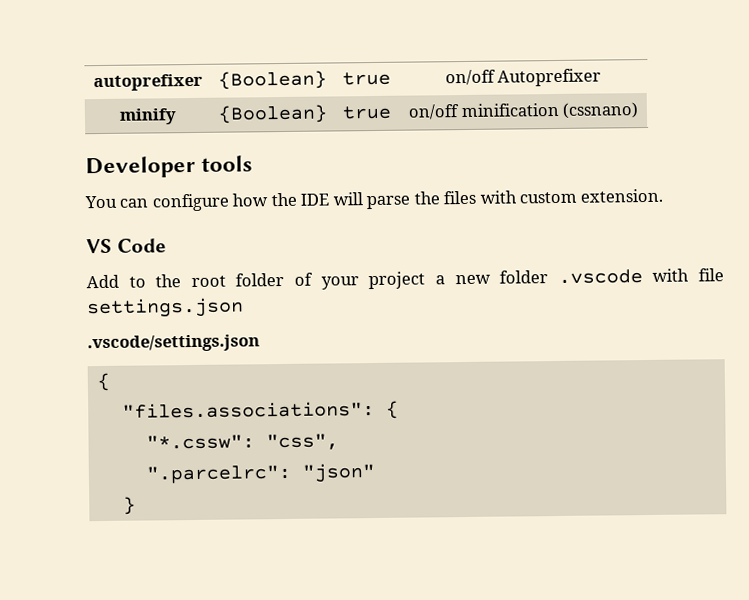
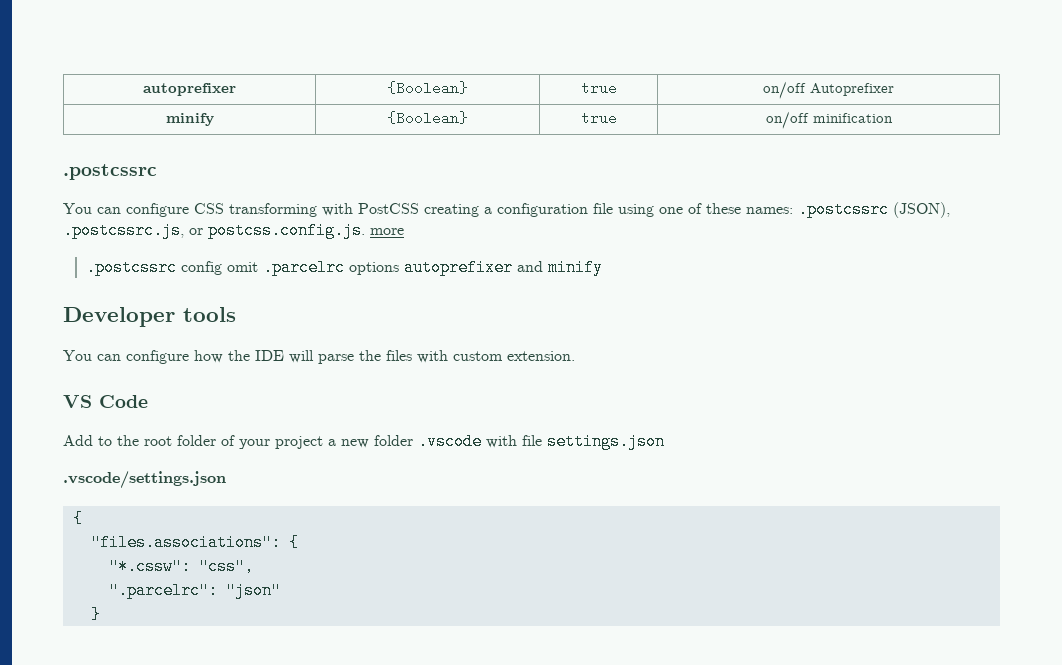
- minify | {Boolean} | true | on/off minification (cssnano)
+ minify | {Boolean} | true | on/off minification
+ .postcssrc
+ You can configure CSS transforming with PostCSS creating a configuration file using one of these names: .postcssrc (JSON), .postcssrc.js, or postcss.config.js. more
+ .postcssrc config omit .parcelrc options autoprefixer and minify

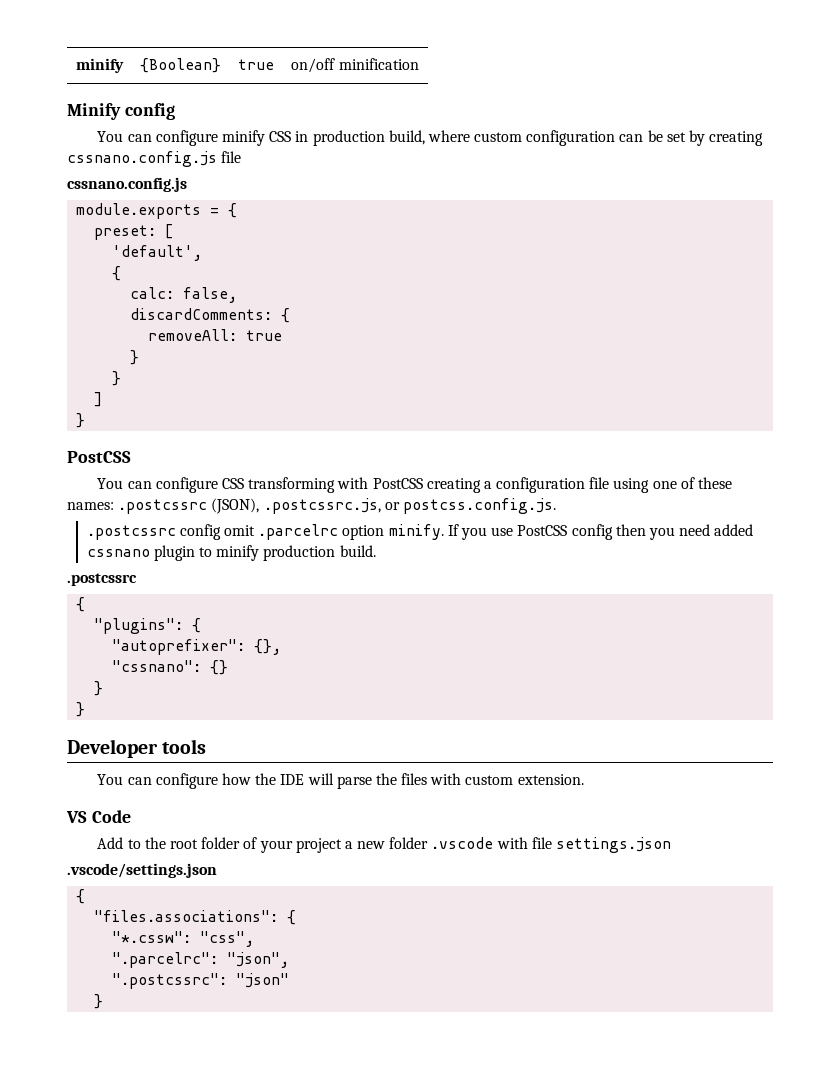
- autoprefixer | {Boolean} | true | on/off Autoprefixer
  minify | {Boolean} | true | on/off minification
- .postcssrc
+ Minify config
+ You can configure minify CSS in production build, where custom configuration can be set by creating cssnano.config.js file
+ cssnano.config.js
+ module.exports = {
+ preset: [
+ 'default',
+ {
+ calc: false,
+ discardComments: {
+ removeAll: true
+ }
+ }
+ ]
+ }
+ PostCSS
- You can configure CSS transforming with PostCSS creating a configuration file using one of these names: .postcssrc (JSON), .postcssrc.js, or postcss.config.js. more
+ You can configure CSS transforming with PostCSS creating a configuration file using one of these names: .postcssrc (JSON), .postcssrc.js, or postcss.config.js.
- .postcssrc config omit .parcelrc options autoprefixer and minify
+ .postcssrc config omit .parcelrc option minify. If you use PostCSS config then you need added cssnano plugin to minify production build.
+ .postcssrc
+ {
+ "plugins": {
+ "autoprefixer": {},
+ "cssnano": {}
+ }
+ }
- ".parcelrc": "json"
+ ".parcelrc": "json",
+ ".postcssrc": "json"

